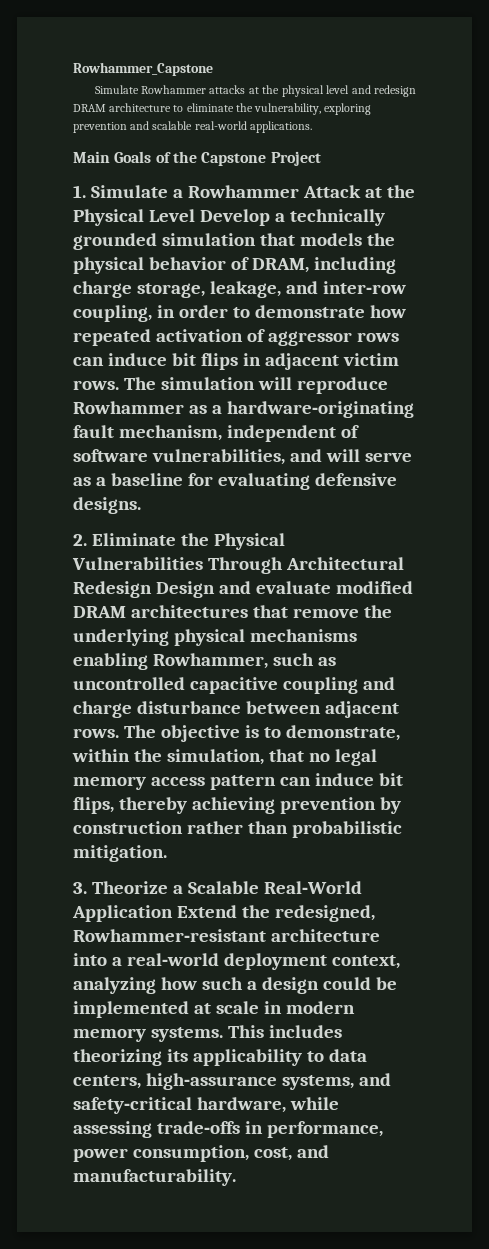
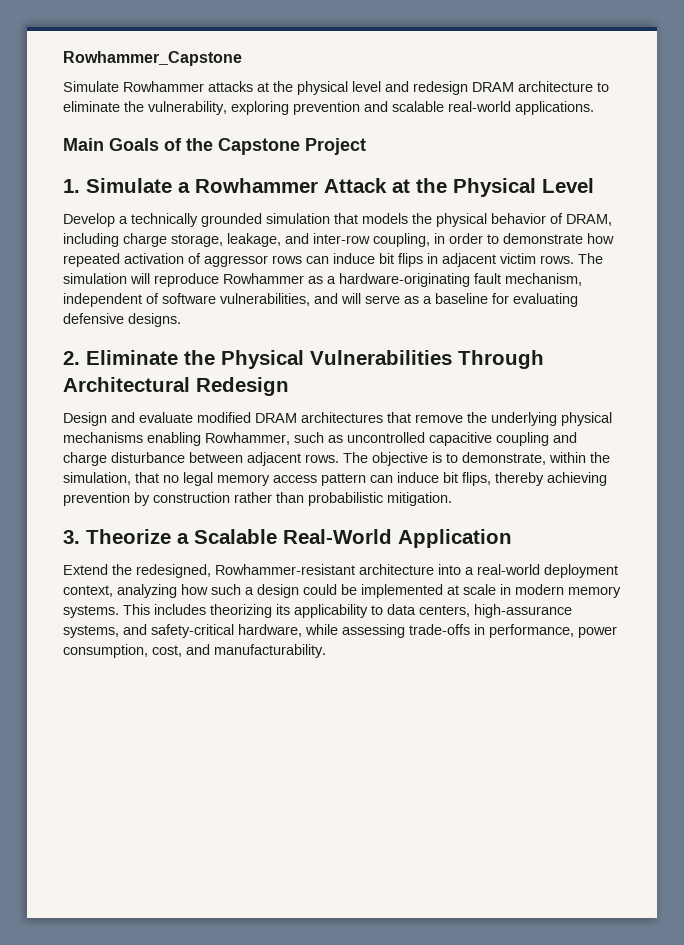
- 1. Simulate a Rowhammer Attack at the Physical Level Develop a technically grounded simulation that models the physical behavior of DRAM, including charge storage, leakage, and inter‑row coupling, in order to demonstrate how repeated activation of aggressor rows can induce bit flips in adjacent victim rows.
+ 1. Simulate a Rowhammer Attack at the Physical Level
+ Develop a technically grounded simulation that models the physical behavior of DRAM, including charge storage, leakage, and inter‑row coupling, in order to demonstrate how repeated activation of aggressor rows can induce bit flips in adjacent victim rows.
- 2. Eliminate the Physical Vulnerabilities Through Architectural Redesign Design and evaluate modified DRAM architectures that remove the underlying physical mechanisms enabling Rowhammer, such as uncontrolled capacitive coupling and charge disturbance between adjacent rows.
+ 2. Eliminate the Physical Vulnerabilities Through Architectural Redesign
+ Design and evaluate modified DRAM architectures that remove the underlying physical mechanisms enabling Rowhammer, such as uncontrolled capacitive coupling and charge disturbance between adjacent rows.
- 3. Theorize a Scalable Real‑World Application Extend the redesigned, Rowhammer‑resistant architecture into a real‑world deployment context, analyzing how such a design could be implemented at scale in modern memory systems.
+ 3. Theorize a Scalable Real‑World Application
+ Extend the redesigned, Rowhammer‑resistant architecture into a real‑world deployment context, analyzing how such a design could be implemented at scale in modern memory systems.

